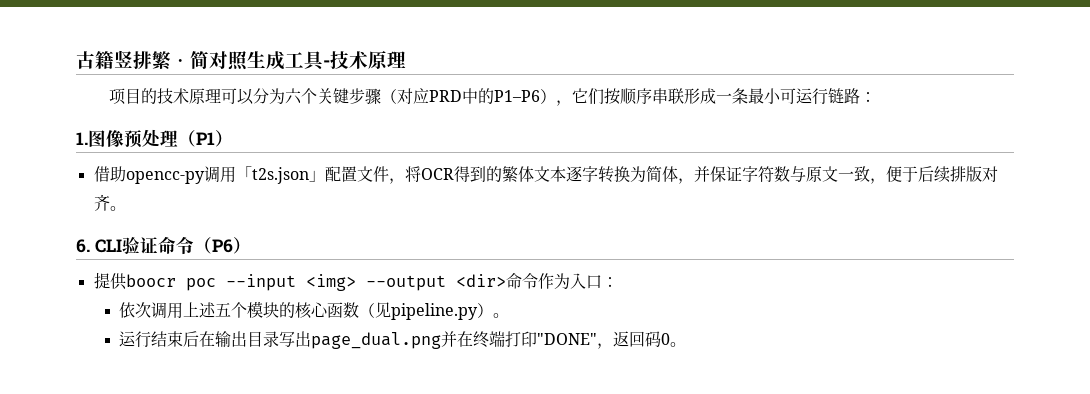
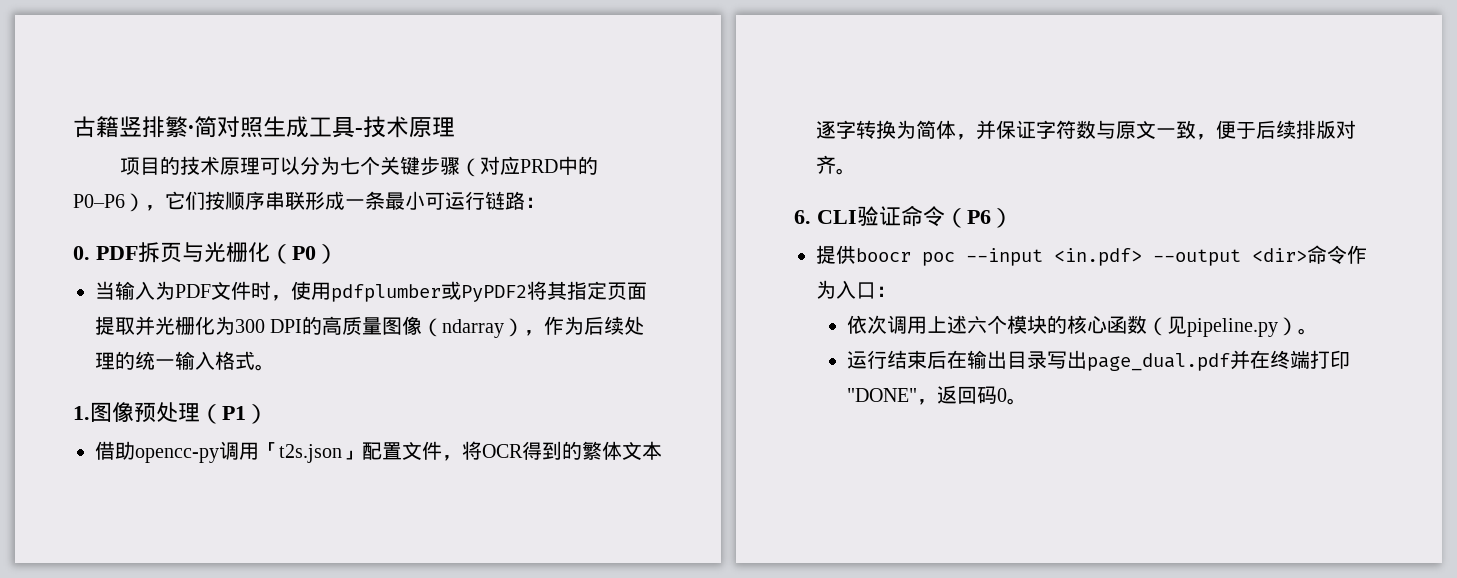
- 项目的技术原理可以分为六个关键步骤（对应PRD中的P1–P6），它们按顺序串联形成一条最小可运行链路：
+ 项目的技术原理可以分为七个关键步骤（对应PRD中的P0–P6），它们按顺序串联形成一条最小可运行链路：
+ 0. PDF拆页与光栅化（P0）
+ 当输入为PDF文件时，使用pdfplumber或PyPDF2将其指定页面提取并光栅化为300 DPI的高质量图像（ndarray），作为后续处理的统一输入格式。
- 提供boocr poc --input <img> --output <dir>命令作为入口：
+ 提供boocr poc --input <in.pdf> --output <dir>命令作为入口：
- 依次调用上述五个模块的核心函数（见pipeline.py）。
+ 依次调用上述六个模块的核心函数（见pipeline.py）。
- 运行结束后在输出目录写出page_dual.png并在终端打印"DONE"，返回码0。
+ 运行结束后在输出目录写出page_dual.pdf并在终端打印"DONE"，返回码0。

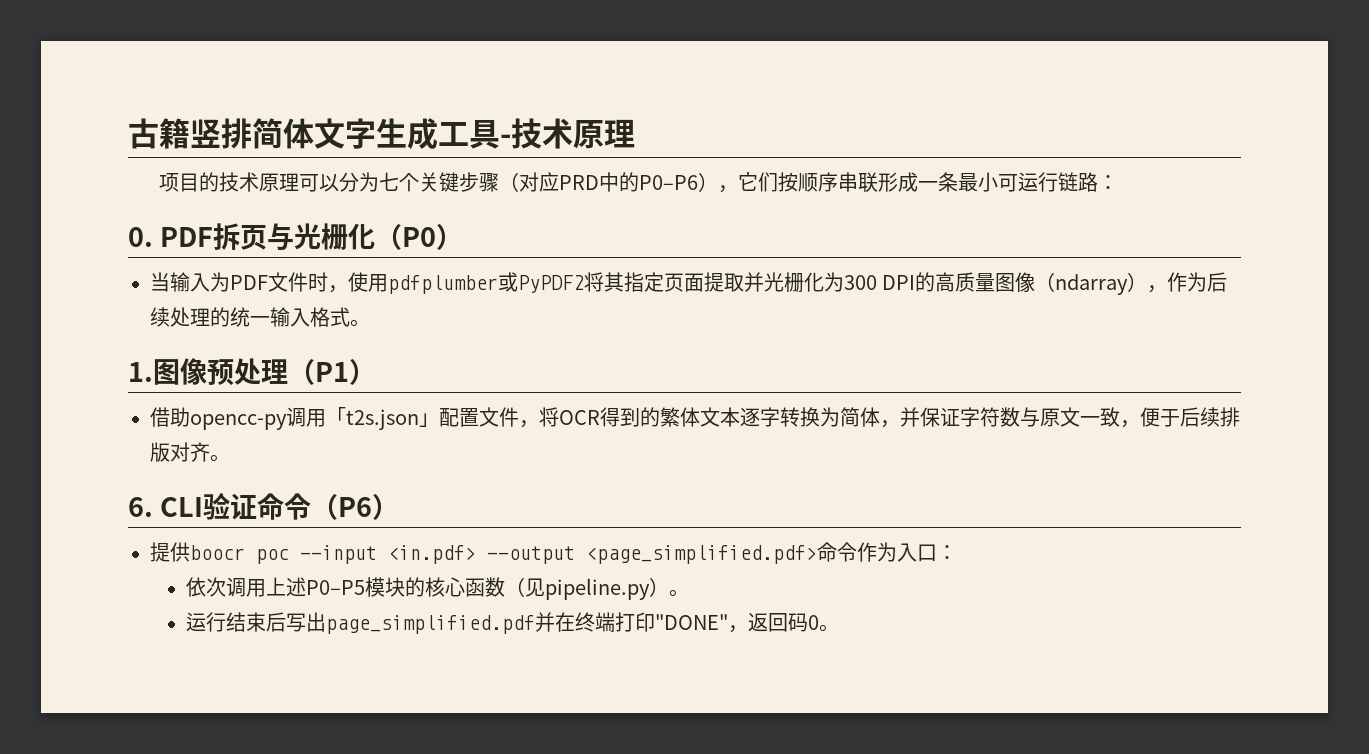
- 古籍竖排繁‧简对照生成工具-技术原理
+ 古籍竖排简体文字生成工具-技术原理
- 提供boocr poc --input <in.pdf> --output <dir>命令作为入口：
+ 提供boocr poc --input <in.pdf> --output <page_simplified.pdf>命令作为入口：
- 依次调用上述六个模块的核心函数（见pipeline.py）。
+ 依次调用上述P0–P5模块的核心函数（见pipeline.py）。
- 运行结束后在输出目录写出page_dual.pdf并在终端打印"DONE"，返回码0。
+ 运行结束后写出page_simplified.pdf并在终端打印"DONE"，返回码0。

